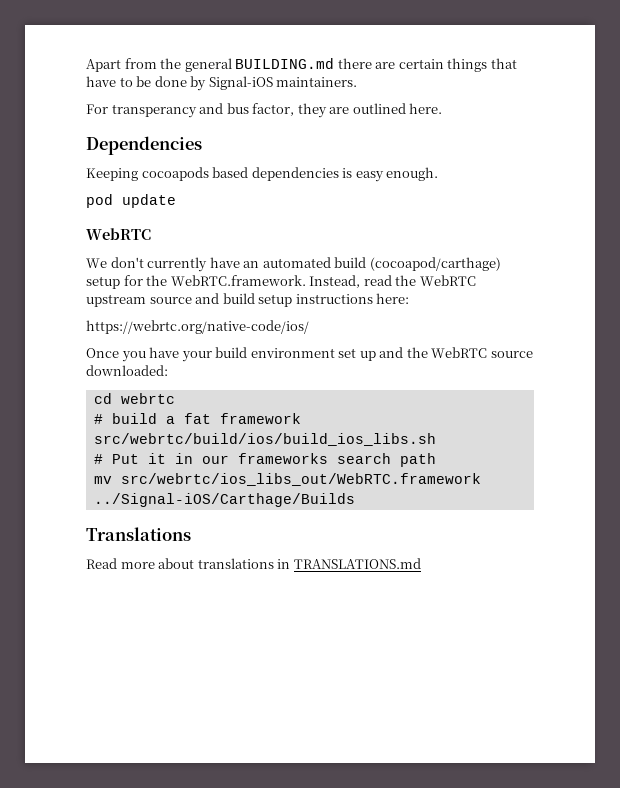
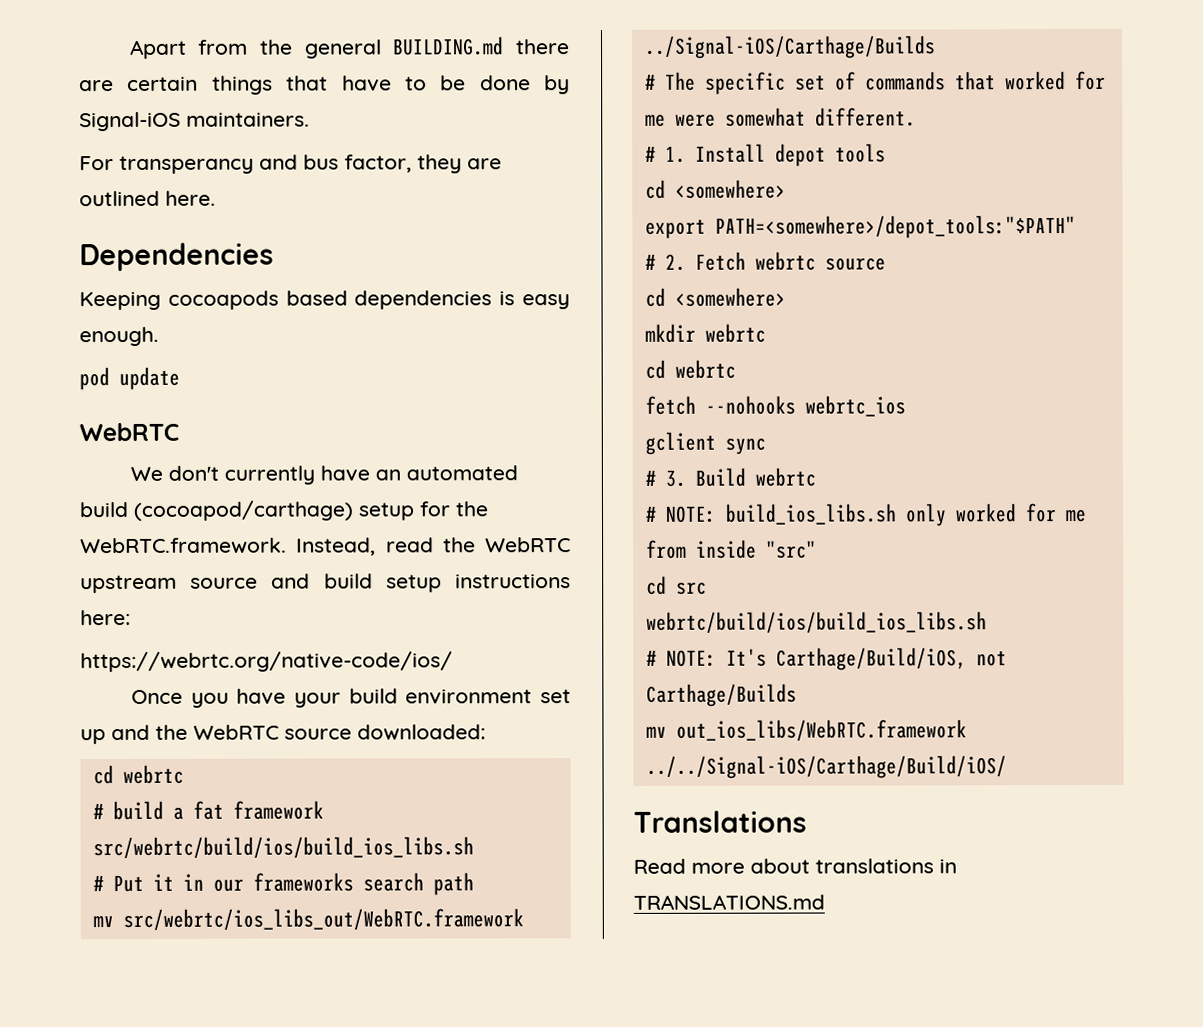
+ # The specific set of commands that worked for me were somewhat different.
+ # 1. Install depot tools
+ cd <somewhere>
+ export PATH=<somewhere>/depot_tools:"$PATH"
+ # 2. Fetch webrtc source
+ cd <somewhere>
+ mkdir webrtc
+ cd webrtc
+ fetch --nohooks webrtc_ios
+ gclient sync
+ # 3. Build webrtc
+ # NOTE: build_ios_libs.sh only worked for me from inside "src"
+ cd src
+ webrtc/build/ios/build_ios_libs.sh
+ # NOTE: It's Carthage/Build/iOS, not Carthage/Builds
+ mv out_ios_libs/WebRTC.framework ../../Signal-iOS/Carthage/Build/iOS/

